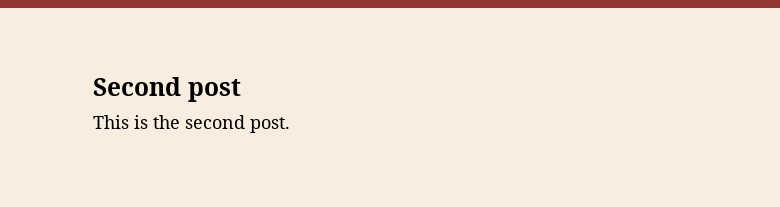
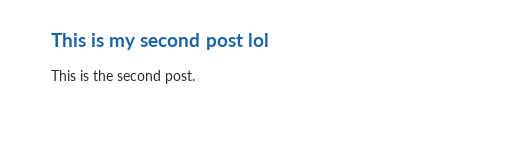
- Second post
+ This is my second post lol

